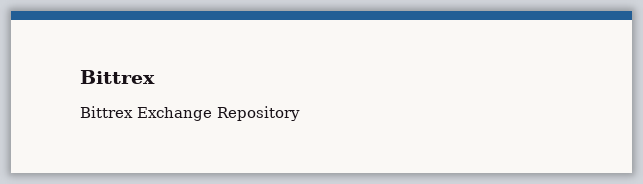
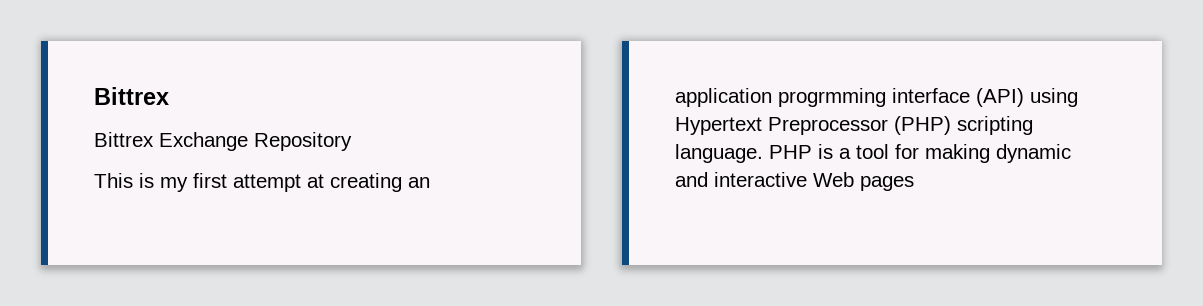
+ This is my first attempt at creating an application progrmming interface (API) using Hypertext Preprocessor (PHP) scripting language. PHP is a tool for making dynamic and interactive Web pages

